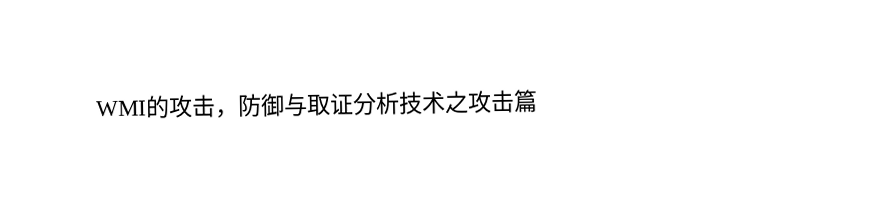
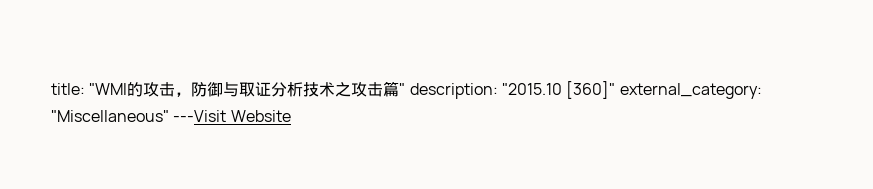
- WMI的攻击，防御与取证分析技术之攻击篇
+ title: "WMI的攻击，防御与取证分析技术之攻击篇" description: "2015.10 [360]" external_category: "Miscellaneous" ---Visit Website

